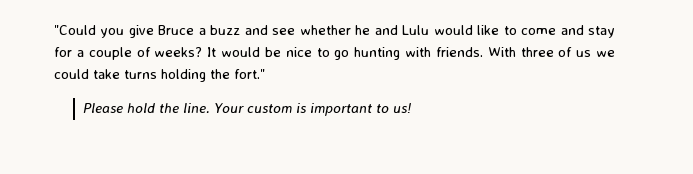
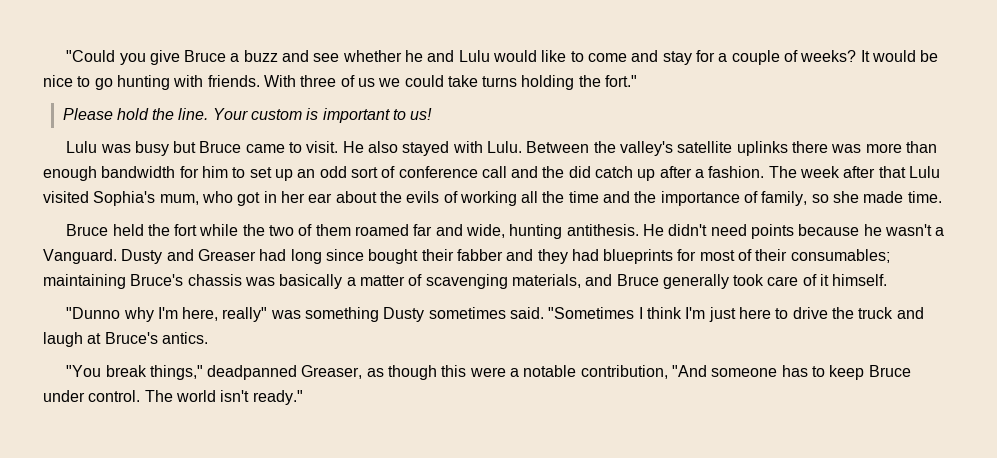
+ Lulu was busy but Bruce came to visit. He also stayed with Lulu. Between the valley's satellite uplinks there was more than enough bandwidth for him to set up an odd sort of conference call and the did catch up after a fashion. The week after that Lulu visited Sophia's mum, who got in her ear about the evils of working all the time and the importance of family, so she made time.
+ Bruce held the fort while the two of them roamed far and wide, hunting antithesis. He didn't need points because he wasn't a Vanguard. Dusty and Greaser had long since bought their fabber and they had blueprints for most of their consumables; maintaining Bruce's chassis was basically a matter of scavenging materials, and Bruce generally took care of it himself.
+ "Dunno why I'm here, really" was something Dusty sometimes said. "Sometimes I think I'm just here to drive the truck and laugh at Bruce's antics.
+ "You break things," deadpanned Greaser, as though this were a notable contribution, "And someone has to keep Bruce under control. The world isn't ready."

